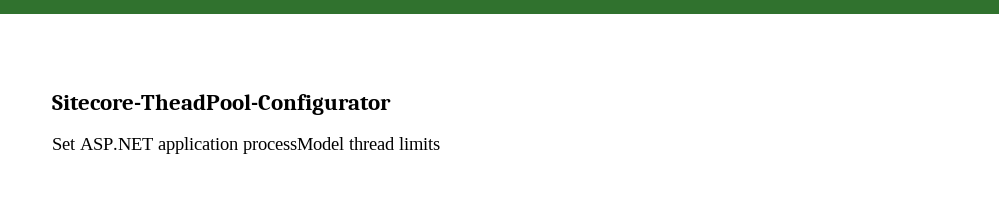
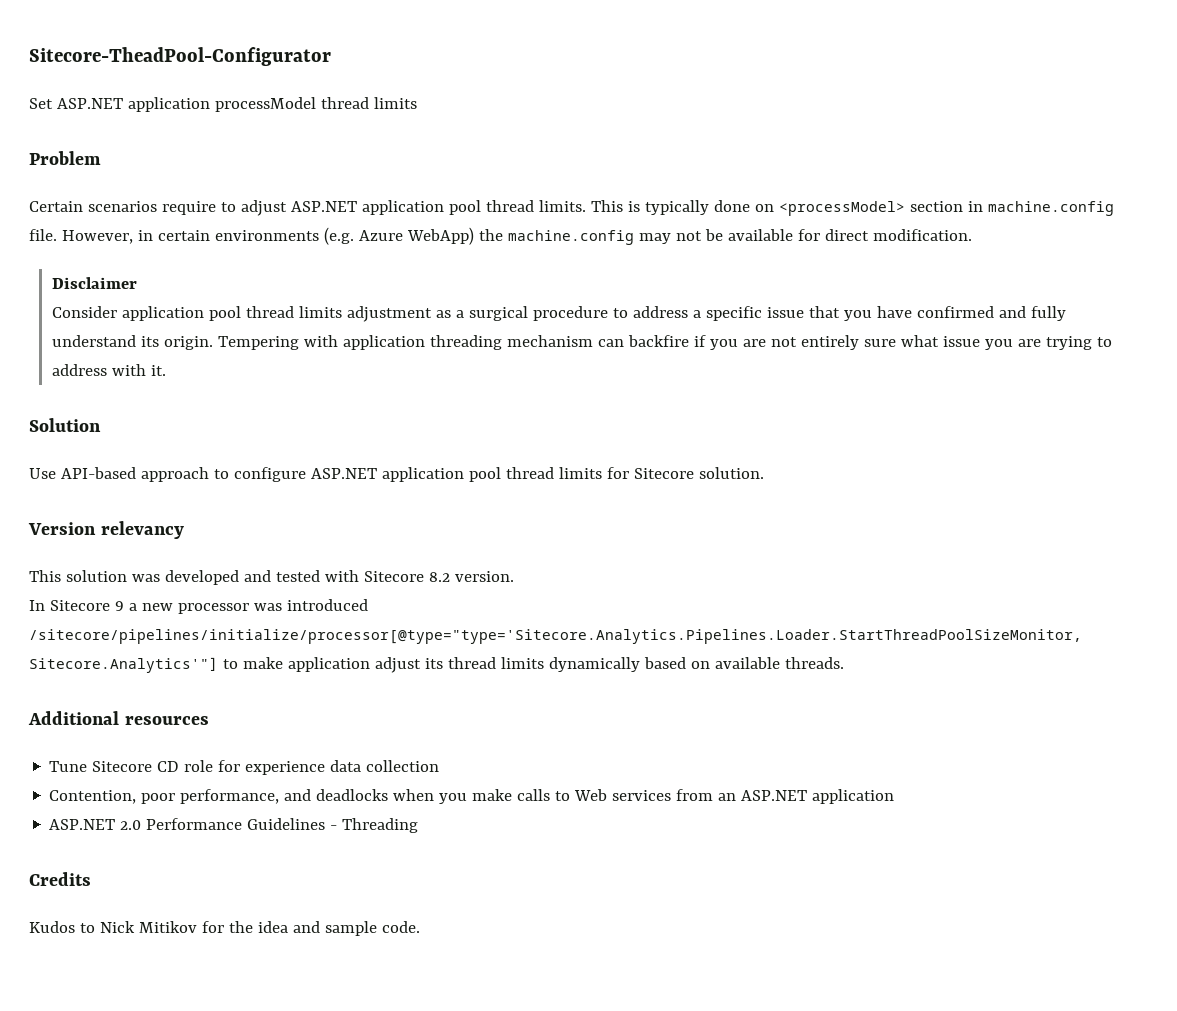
+ Problem
+ Certain scenarios require to adjust ASP.NET application pool thread limits. This is typically done on <processModel> section in machine.config file. However, in certain environments (e.g. Azure WebApp) the machine.config may not be available for direct modification.
+ Disclaimer
+ Consider application pool thread limits adjustment as a surgical procedure to address a specific issue that you have confirmed and fully understand its origin. Tempering with application threading mechanism can backfire if you are not entirely sure what issue you are trying to address with it.
+ Solution
+ Use API-based approach to configure ASP.NET application pool thread limits for Sitecore solution.
+ Version relevancy
+ This solution was developed and tested with Sitecore 8.2 version.
+ In Sitecore 9 a new processor was introduced /sitecore/pipelines/initialize/processor[@type="type='Sitecore.Analytics.Pipelines.Loader.StartThreadPoolSizeMonitor, Sitecore.Analytics'"] to make application adjust its thread limits dynamically based on available threads.
+ Additional resources
+ Tune Sitecore CD role for experience data collection
+ Contention, poor performance, and deadlocks when you make calls to Web services from an ASP.NET application
+ ASP.NET 2.0 Performance Guidelines - Threading
+ Credits
+ Kudos to Nick Mitikov for the idea and sample code.

